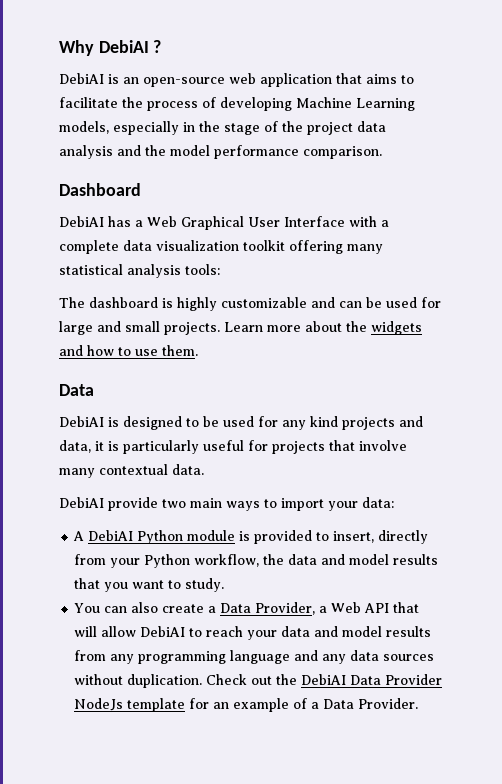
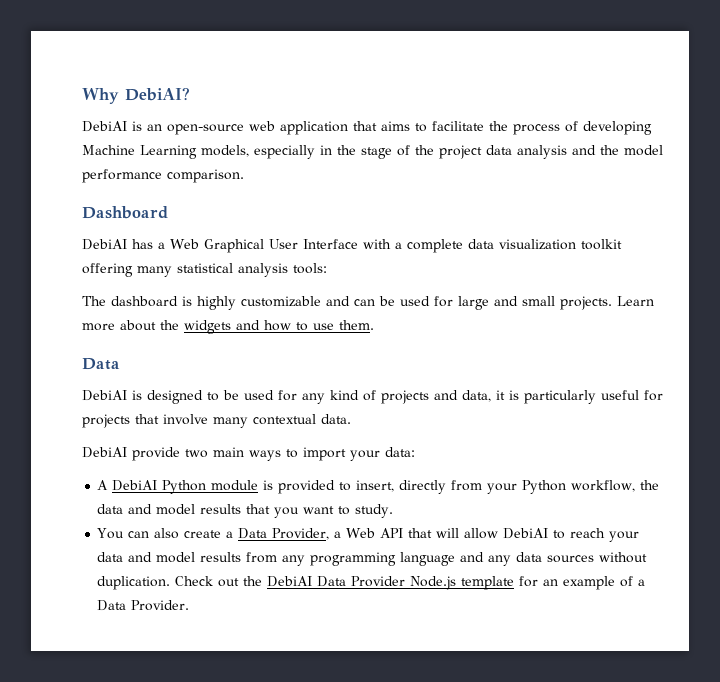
- Why DebiAI ?
+ Why DebiAI?
- DebiAI is designed to be used for any kind projects and data, it is particularly useful for projects that involve many contextual data.
+ DebiAI is designed to be used for any kind of projects and data, it is particularly useful for projects that involve many contextual data.
- Check out the DebiAI Data Provider NodeJs template for an example of a Data Provider.
+ Check out the DebiAI Data Provider Node.js template for an example of a Data Provider.

